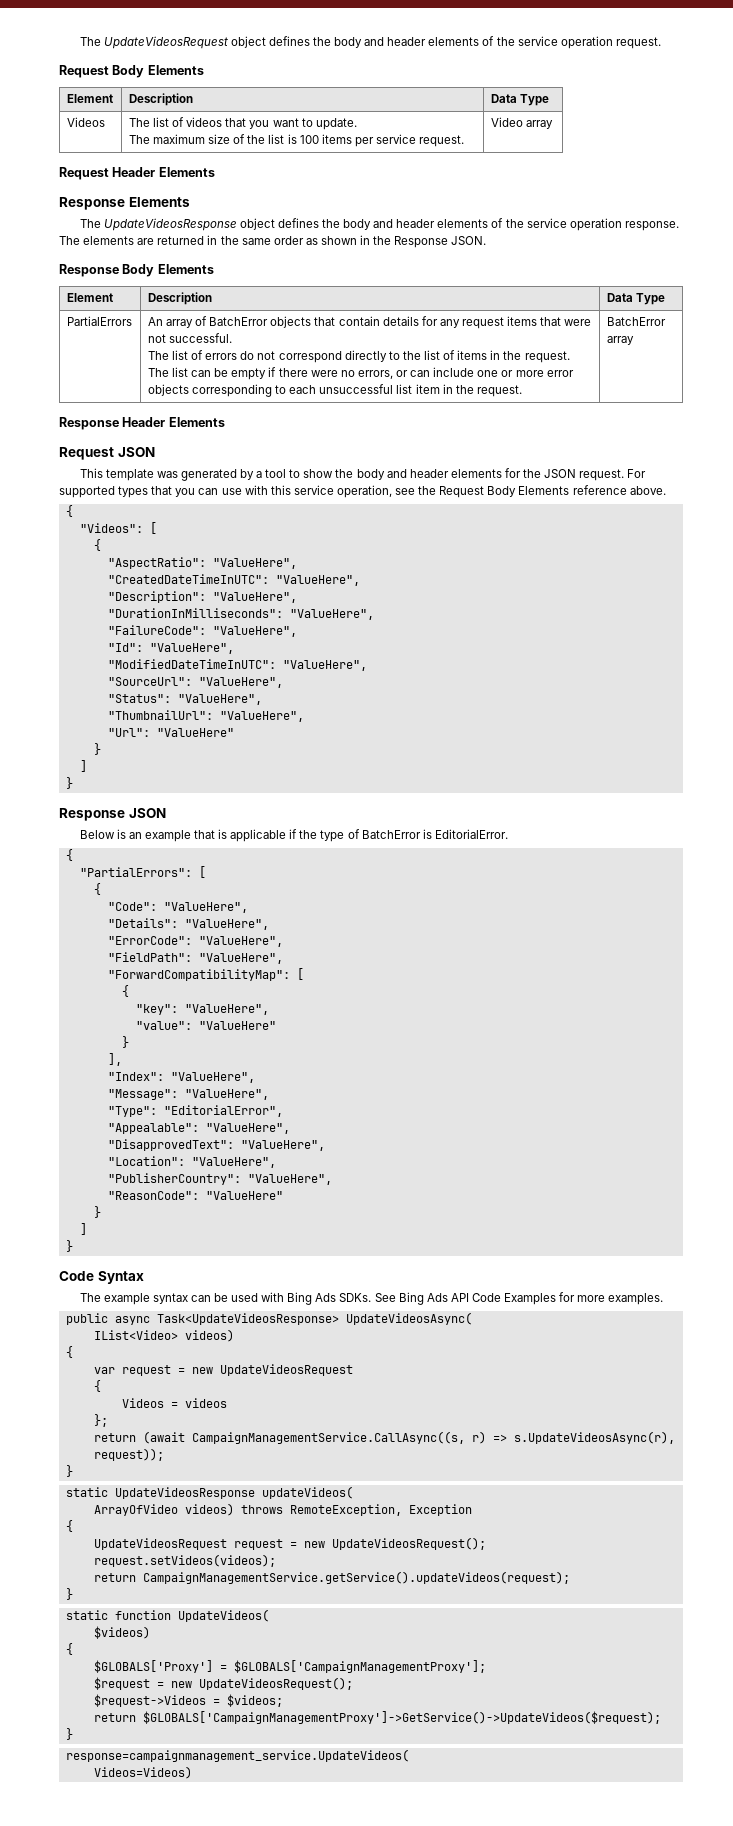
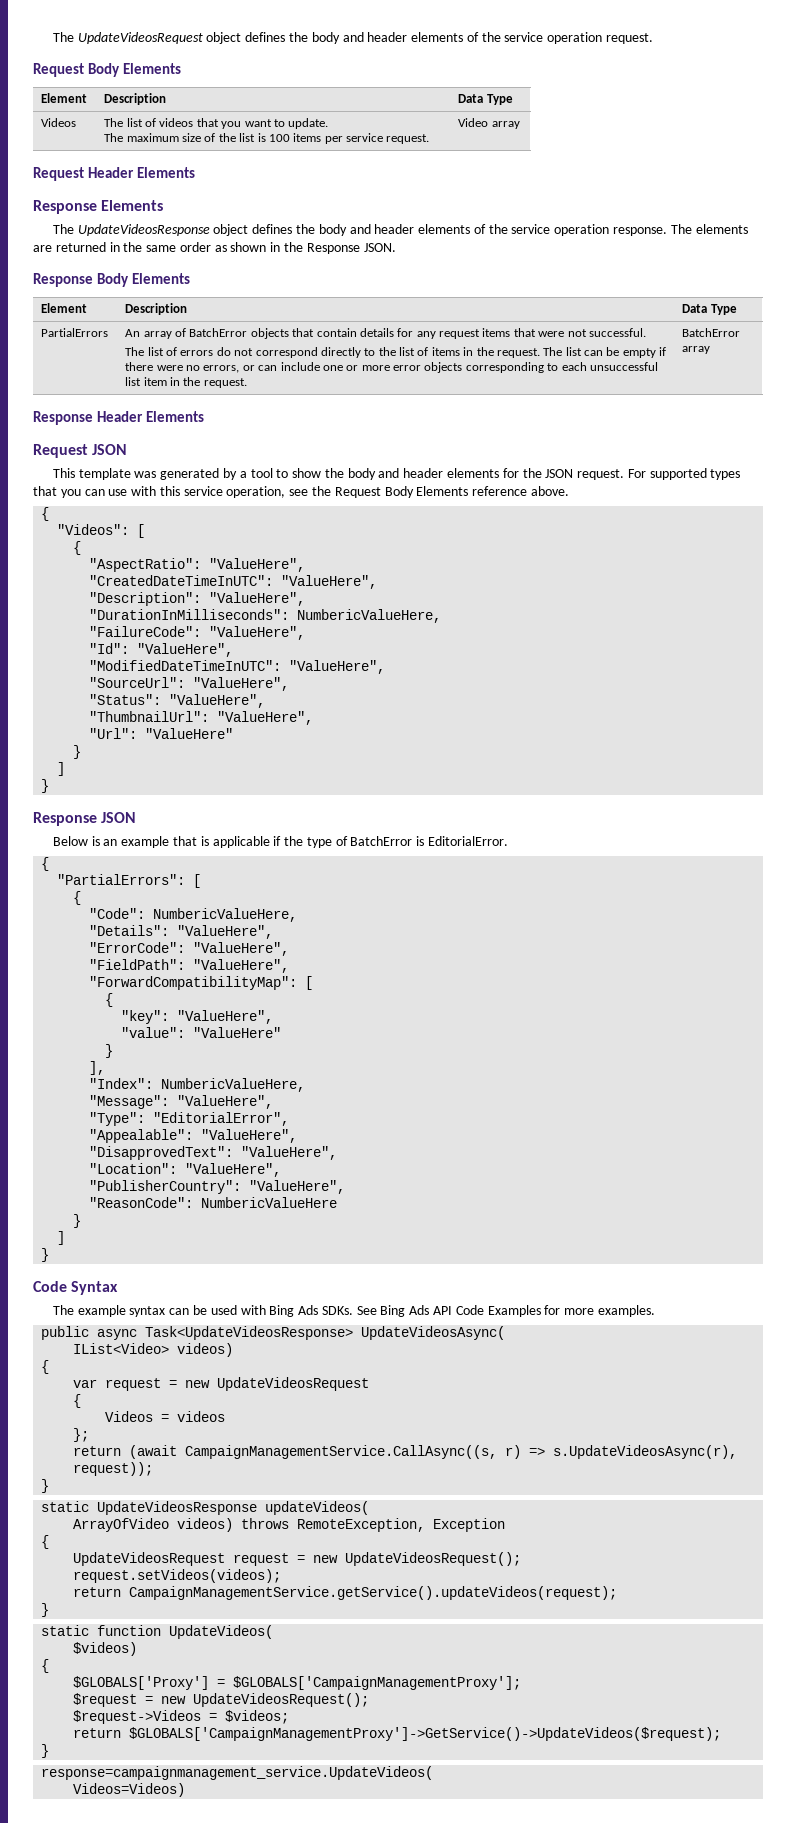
- "DurationInMilliseconds": "ValueHere",
+ "DurationInMilliseconds": NumbericValueHere,
- "Code": "ValueHere",
+ "Code": NumbericValueHere,
- "Index": "ValueHere",
+ "Index": NumbericValueHere,
- "ReasonCode": "ValueHere"
+ "ReasonCode": NumbericValueHere

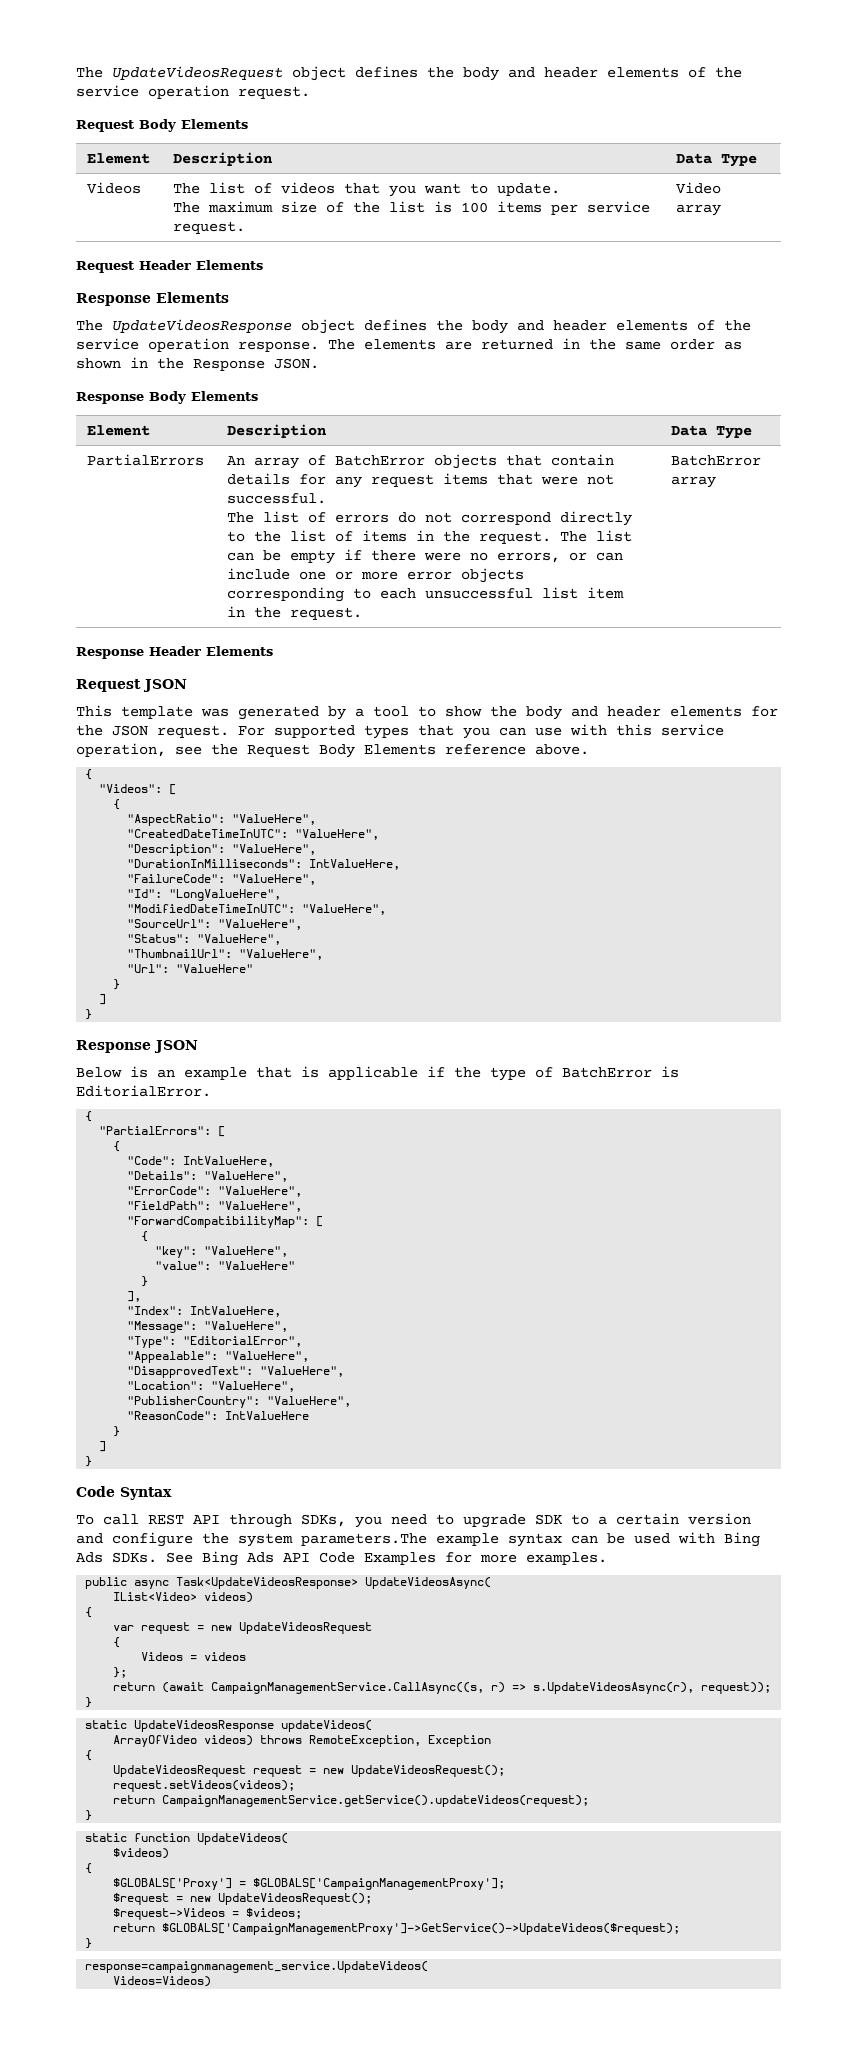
- "DurationInMilliseconds": NumbericValueHere,
+ "DurationInMilliseconds": IntValueHere,
- "Id": "ValueHere",
+ "Id": "LongValueHere",
- "Code": NumbericValueHere,
+ "Code": IntValueHere,
- "Index": NumbericValueHere,
+ "Index": IntValueHere,
- "ReasonCode": NumbericValueHere
+ "ReasonCode": IntValueHere
- The example syntax can be used with Bing Ads SDKs.
+ To call REST API through SDKs, you need to upgrade SDK to a certain version and configure the system parameters.The example syntax can be used with Bing Ads SDKs.

